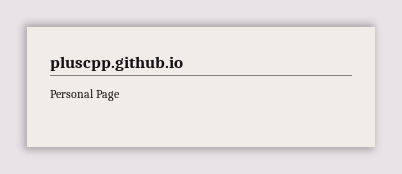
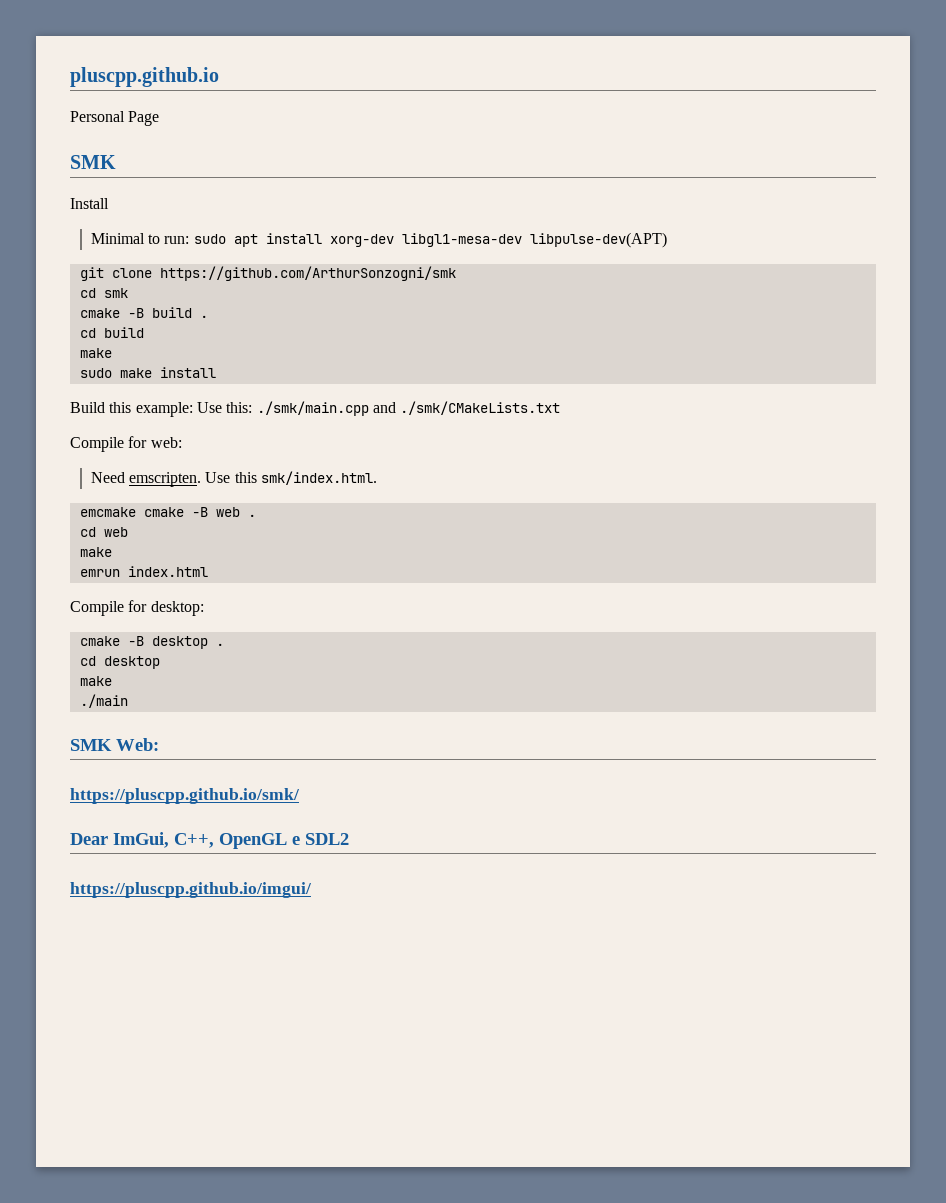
  Personal Page
+ SMK
+ Install
+ Minimal to run: sudo apt install xorg-dev libgl1-mesa-dev libpulse-dev(APT)
+ git clone https://github.com/ArthurSonzogni/smk
+ cd smk
+ cmake -B build .
+ cd build
+ make
+ sudo make install
+ Build this example: Use this: ./smk/main.cpp and ./smk/CMakeLists.txt
+ Compile for web:
+ Need emscripten. Use this smk/index.html.
+ emcmake cmake -B web .
+ cd web
+ make
+ emrun index.html
+ Compile for desktop:
+ cmake -B desktop .
+ cd desktop
+ make
+ ./main
+ SMK Web:
+ https://pluscpp.github.io/smk/
+ Dear ImGui, C++, OpenGL e SDL2
+ https://pluscpp.github.io/imgui/

